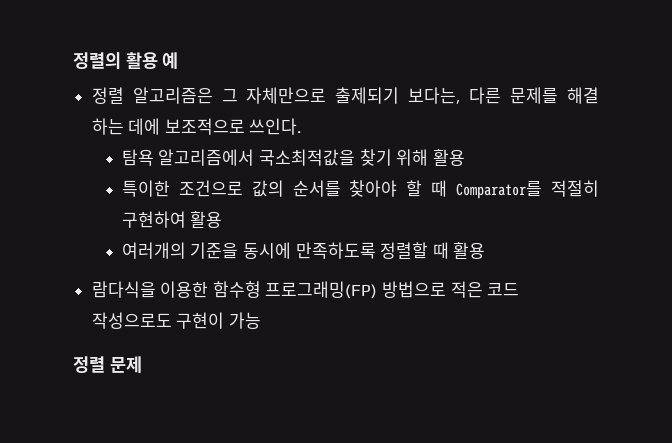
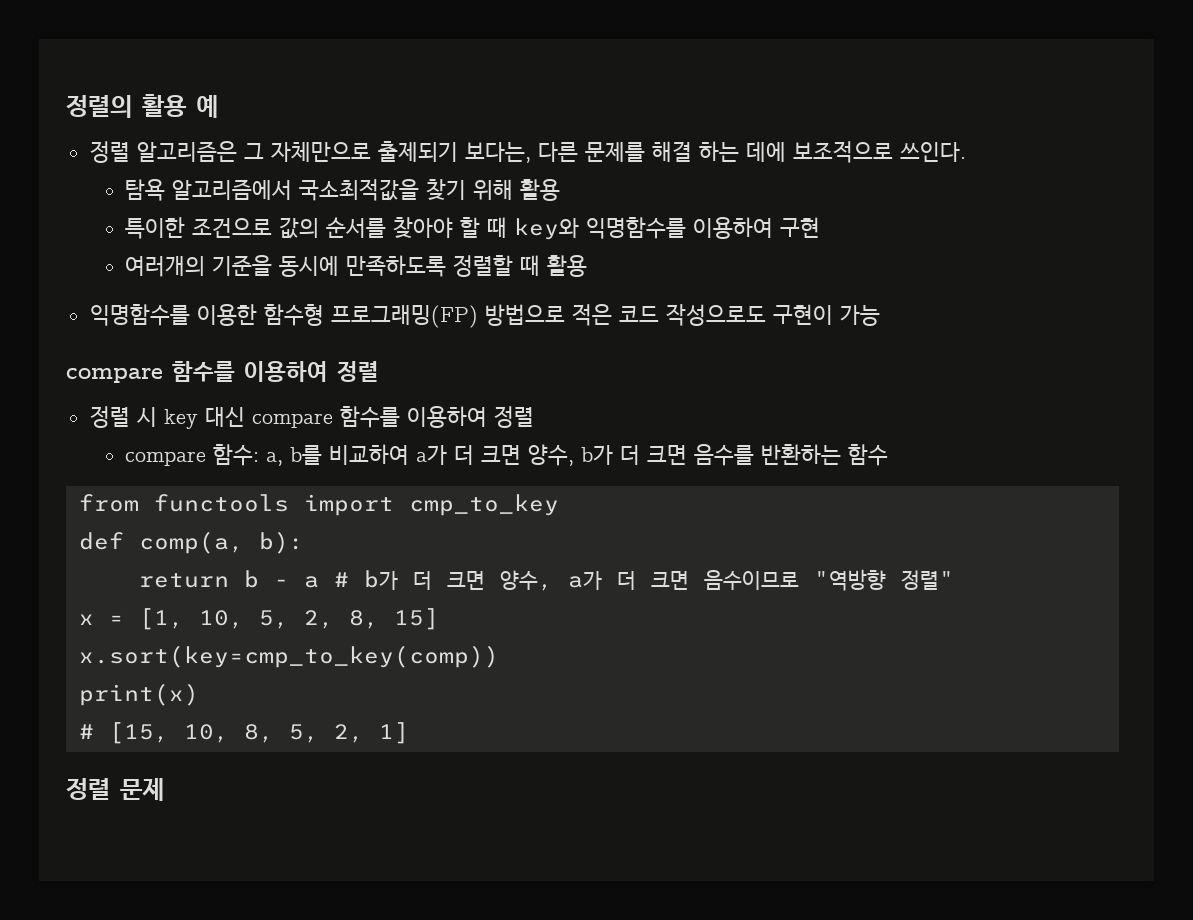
- 특이한 조건으로 값의 순서를 찾아야 할 때 Comparator를 적절히 구현하여 활용
+ 특이한 조건으로 값의 순서를 찾아야 할 때 key와 익명함수를 이용하여 구현
- 람다식을 이용한 함수형 프로그래밍(FP) 방법으로 적은 코드 작성으로도 구현이 가능
+ 익명함수를 이용한 함수형 프로그래밍(FP) 방법으로 적은 코드 작성으로도 구현이 가능
+ compare 함수를 이용하여 정렬
+ 정렬 시 key 대신 compare 함수를 이용하여 정렬
+ compare 함수: a, b를 비교하여 a가 더 크면 양수, b가 더 크면 음수를 반환하는 함수
+ from functools import cmp_to_key
+ def comp(a, b):
+ return b - a # b가 더 크면 양수, a가 더 크면 음수이므로 "역방향 정렬"
+ x = [1, 10, 5, 2, 8, 15]
+ x.sort(key=cmp_to_key(comp))
+ print(x)
+ # [15, 10, 8, 5, 2, 1]

